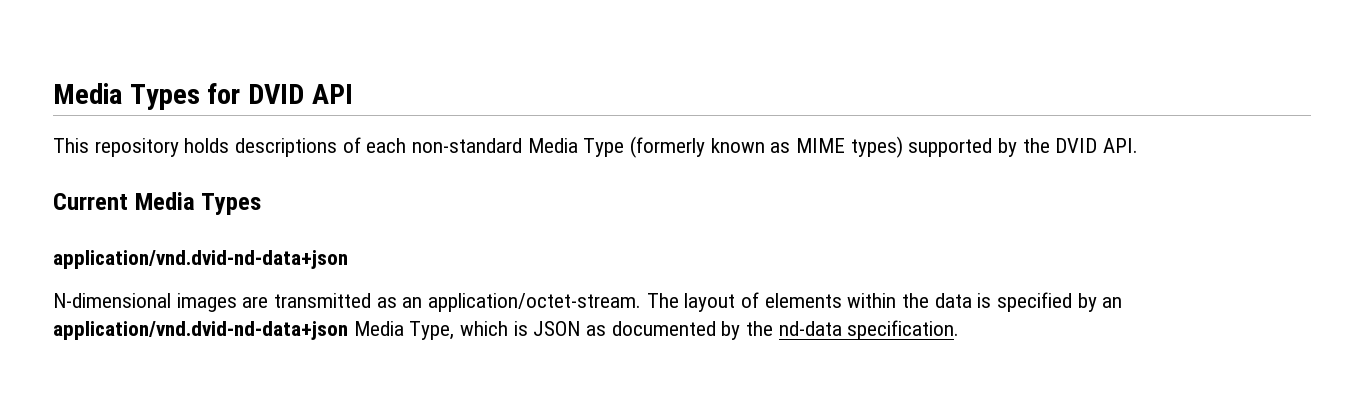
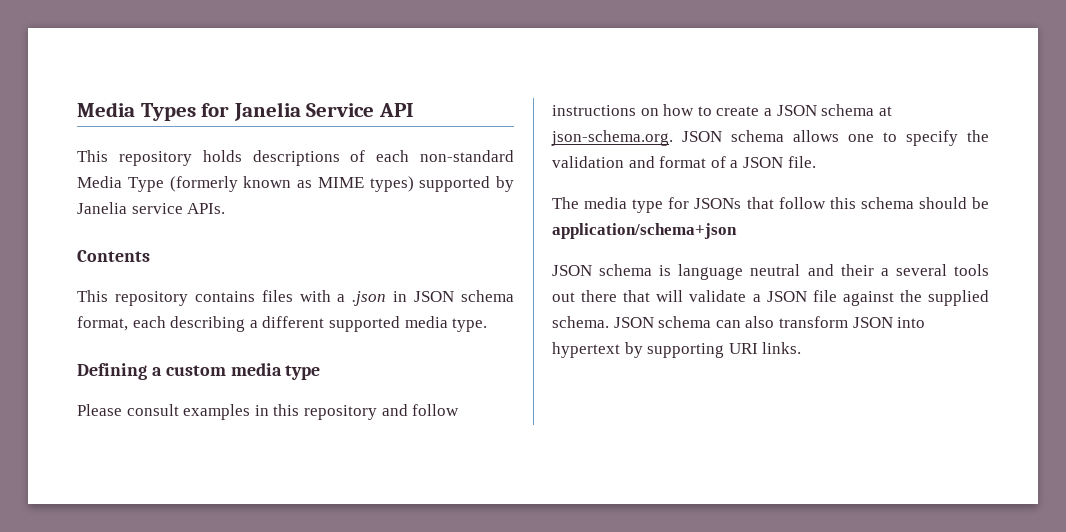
- Media Types for DVID API
+ Media Types for Janelia Service API
- This repository holds descriptions of each non-standard Media Type (formerly known as MIME types) supported by the DVID API.
- Current Media Types
- application/vnd.dvid-nd-data+json
- N-dimensional images are transmitted as an application/octet-stream. The layout of elements within the data is specified by an application/vnd.dvid-nd-data+json Media Type, which is JSON as documented by the nd-data specification.
+ This repository holds descriptions of each non-standard Media Type (formerly known as MIME types) supported by Janelia service APIs.
+ Contents
+ This repository contains files with a .json in JSON schema format, each describing a different supported media type.
+ Defining a custom media type
+ Please consult examples in this repository and follow instructions on how to create a JSON schema at json-schema.org. JSON schema allows one to specify the validation and format of a JSON file.
+ The media type for JSONs that follow this schema should be application/schema+json
+ JSON schema is language neutral and their a several tools out there that will validate a JSON file against the supplied schema. JSON schema can also transform JSON into hypertext by supporting URI links.

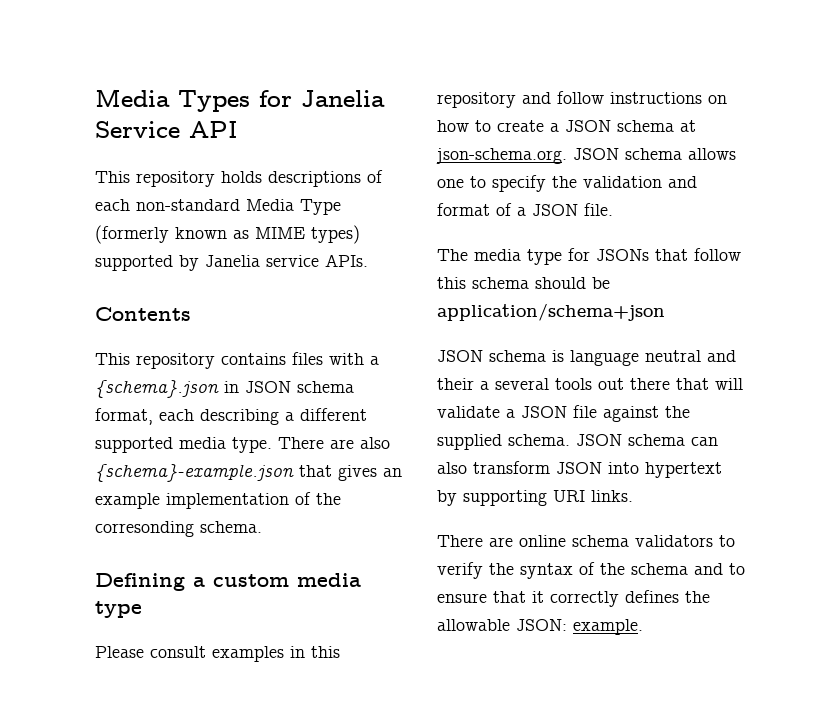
- This repository contains files with a .json in JSON schema format, each describing a different supported media type.
+ This repository contains files with a {schema}.json in JSON schema format, each describing a different supported media type. There are also {schema}-example.json that gives an example implementation of the corresonding schema.
+ There are online schema validators to verify the syntax of the schema and to ensure that it correctly defines the allowable JSON: example.

